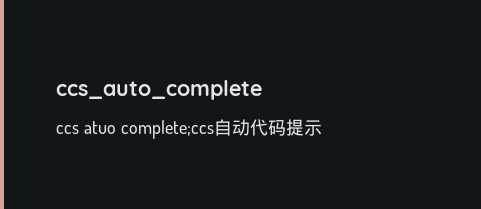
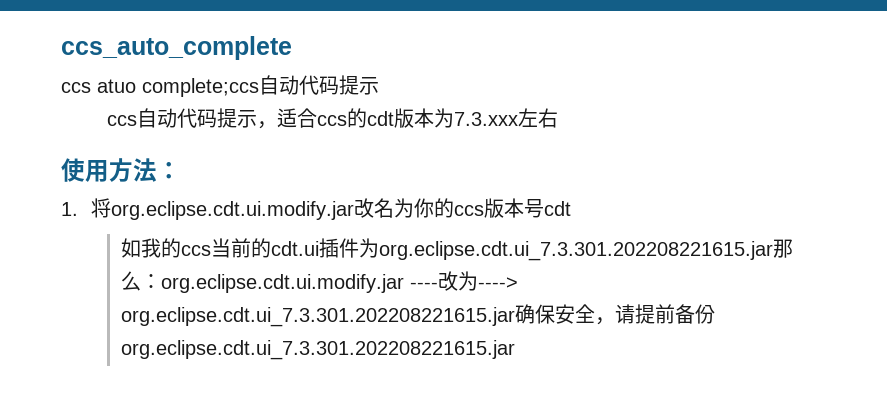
+ ccs自动代码提示，适合ccs的cdt版本为7.3.xxx左右
+ 使用方法：
+ 1.将org.eclipse.cdt.ui.modify.jar改名为你的ccs版本号cdt
+ 如我的ccs当前的cdt.ui插件为org.eclipse.cdt.ui_7.3.301.202208221615.jar那么：org.eclipse.cdt.ui.modify.jar ----改为----> org.eclipse.cdt.ui_7.3.301.202208221615.jar确保安全，请提前备份org.eclipse.cdt.ui_7.3.301.202208221615.jar

